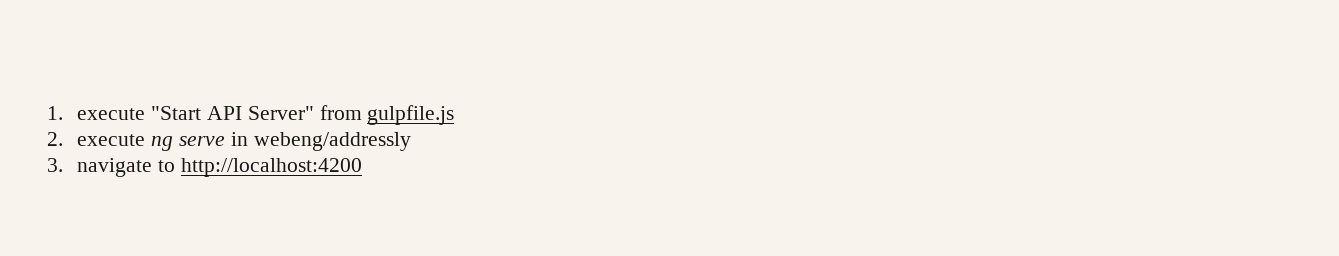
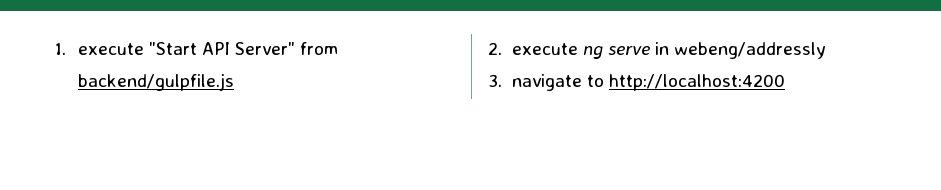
- 1. execute "Start API Server" from gulpfile.js
+ 1. execute "Start API Server" from backend/gulpfile.js

